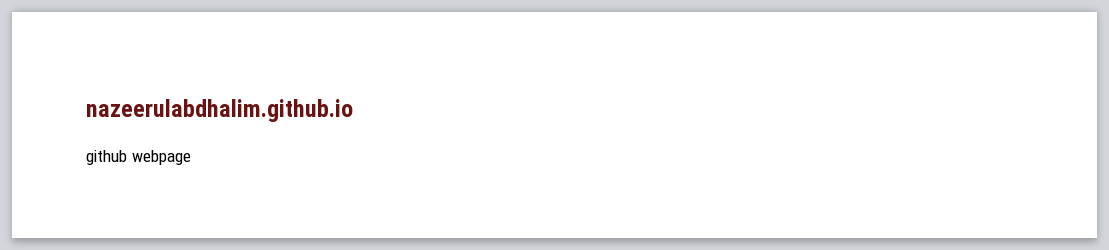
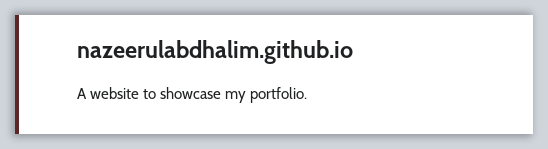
- github webpage
+ A website to showcase my portfolio.

